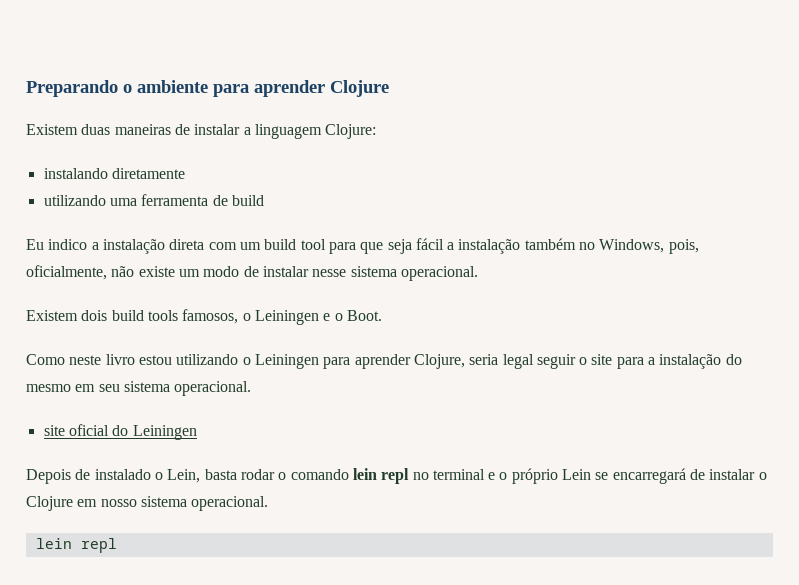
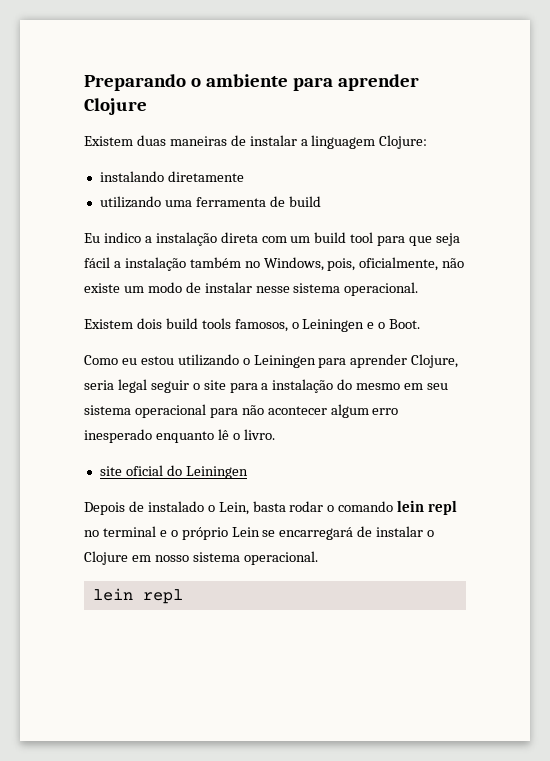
- Como neste livro estou utilizando o Leiningen para aprender Clojure, seria legal seguir o site para a instalação do mesmo em seu sistema operacional.
+ Como eu estou utilizando o Leiningen para aprender Clojure, seria legal seguir o site para a instalação do mesmo em seu sistema operacional para não acontecer algum erro inesperado enquanto lê o livro.

